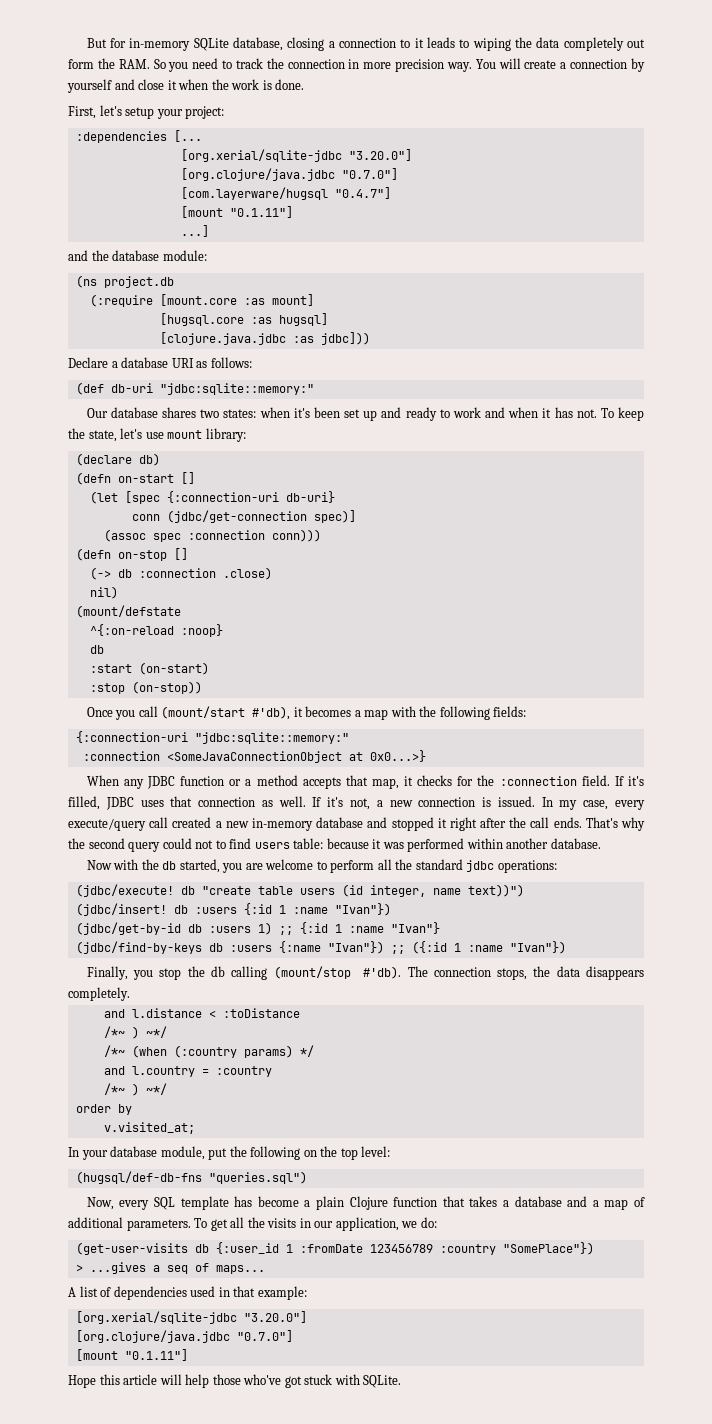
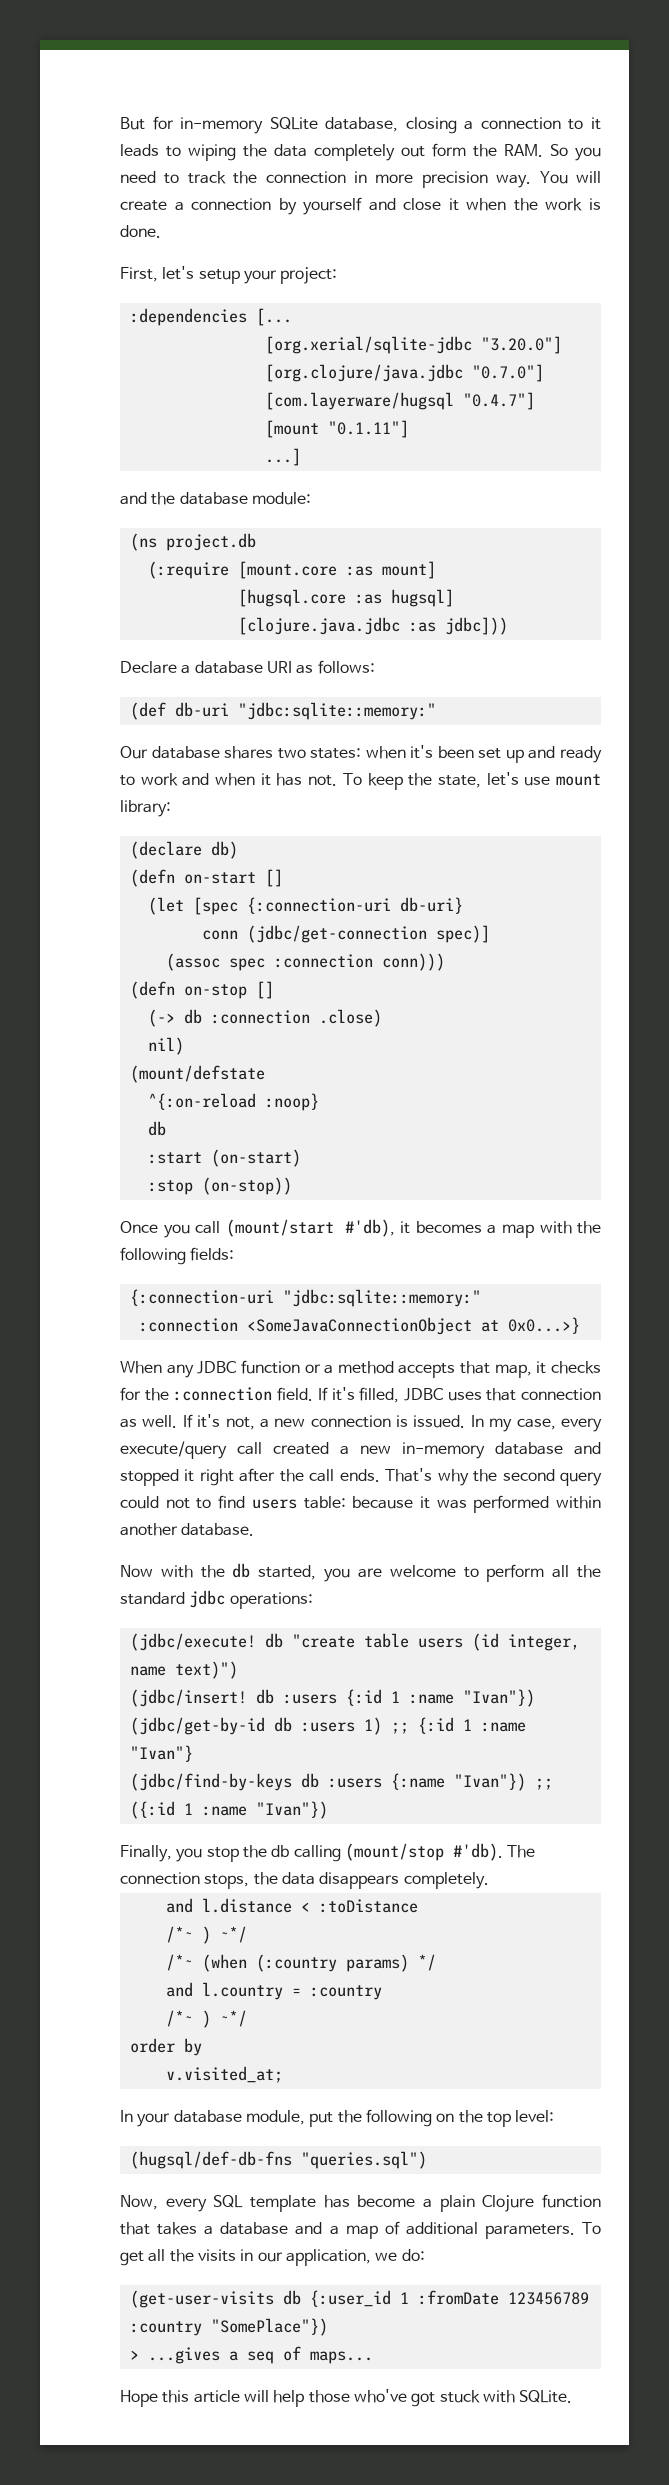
- (jdbc/execute! db "create table users (id integer, name text))")
+ (jdbc/execute! db "create table users (id integer, name text)")
- A list of dependencies used in that example:
- [org.xerial/sqlite-jdbc "3.20.0"]
- [org.clojure/java.jdbc "0.7.0"]
- [mount "0.1.11"]

